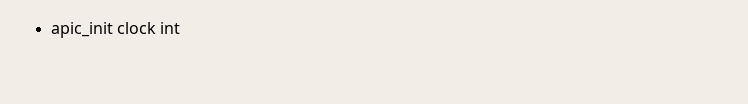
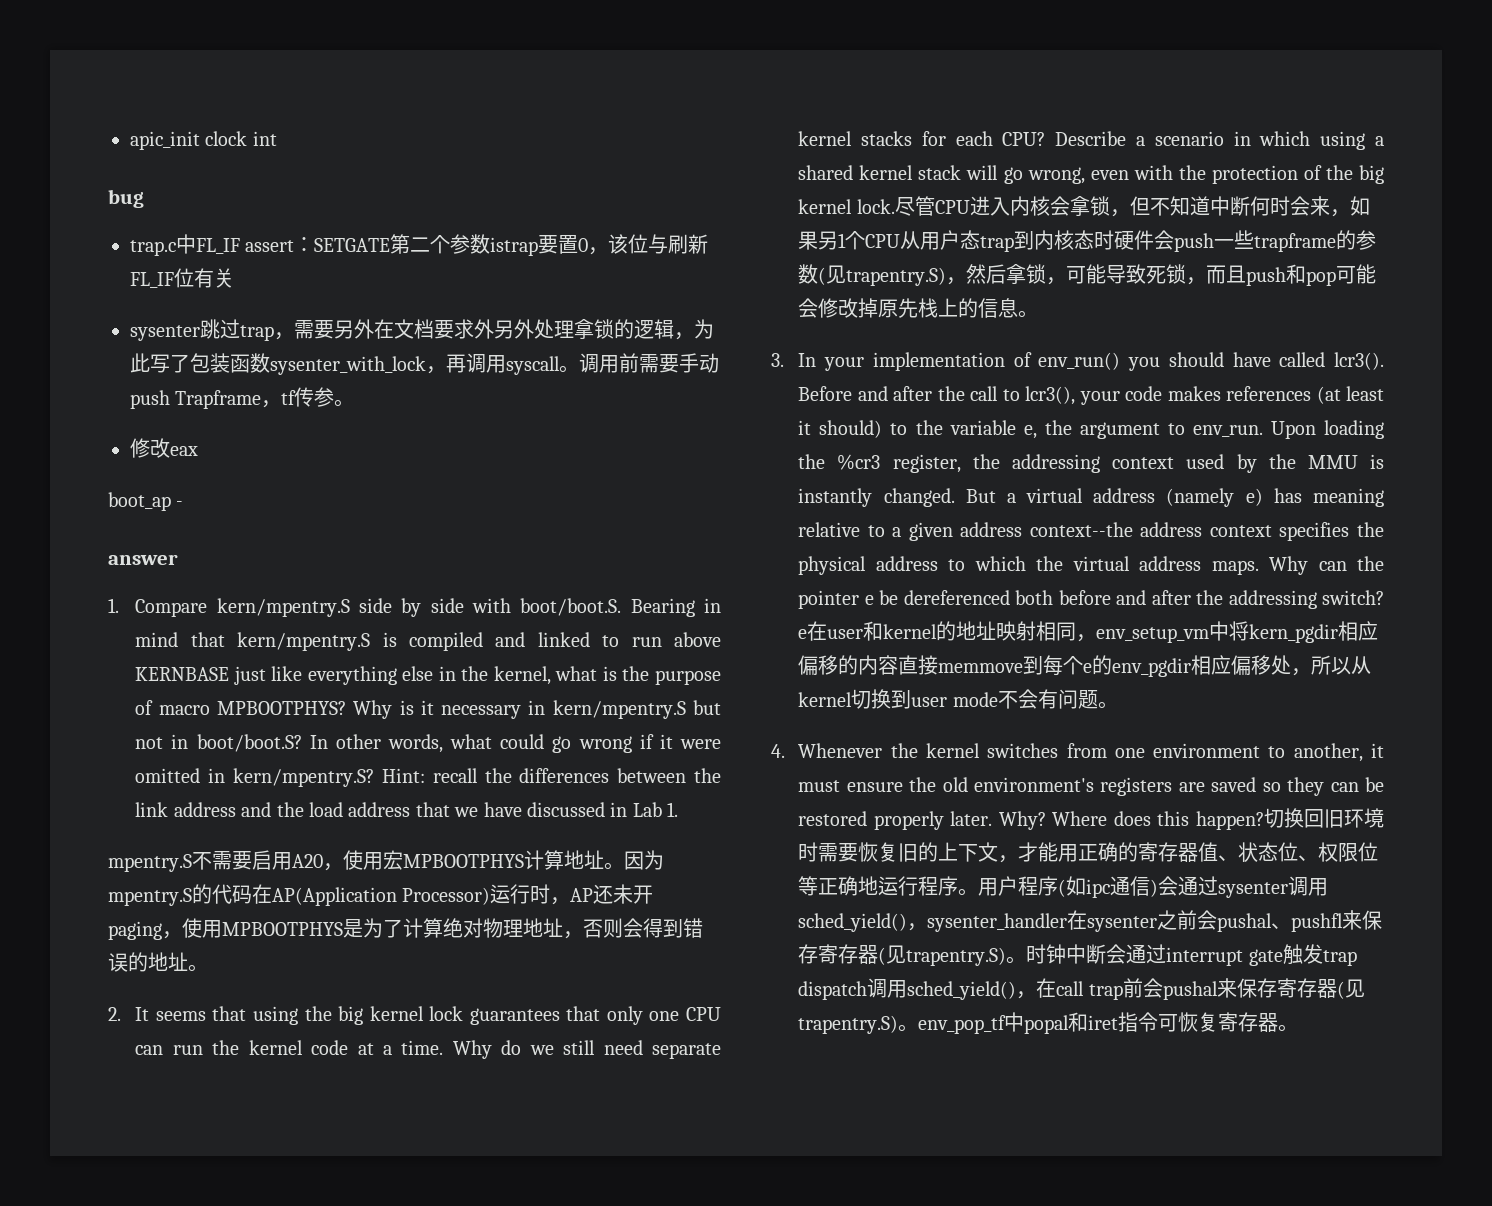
+ bug
+ trap.c中FL_IF assert：SETGATE第二个参数istrap要置0，该位与刷新FL_IF位有关
+ sysenter跳过trap，需要另外在文档要求外另外处理拿锁的逻辑，为此写了包装函数sysenter_with_lock，再调用syscall。调用前需要手动push Trapframe，tf传参。
+ 修改eax
+ boot_ap -
+ answer
+ 1. Compare kern/mpentry.S side by side with boot/boot.S. Bearing in mind that kern/mpentry.S is compiled and linked to run above KERNBASE just like everything else in the kernel, what is the purpose of macro MPBOOTPHYS? Why is it necessary in kern/mpentry.S but not in boot/boot.S? In other words, what could go wrong if it were omitted in kern/mpentry.S? Hint: recall the differences between the link address and the load address that we have discussed in Lab 1.
+ mpentry.S不需要启用A20，使用宏MPBOOTPHYS计算地址。因为mpentry.S的代码在AP(Application Processor)运行时，AP还未开paging，使用MPBOOTPHYS是为了计算绝对物理地址，否则会得到错误的地址。
+ 2. It seems that using the big kernel lock guarantees that only one CPU can run the kernel code at a time. Why do we still need separate kernel stacks for each CPU? Describe a scenario in which using a shared kernel stack will go wrong, even with the protection of the big kernel lock.尽管CPU进入内核会拿锁，但不知道中断何时会来，如果另1个CPU从用户态trap到内核态时硬件会push一些trapframe的参数(见trapentry.S)，然后拿锁，可能导致死锁，而且push和pop可能会修改掉原先栈上的信息。
+ 3. In your implementation of env_run() you should have called lcr3(). Before and after the call to lcr3(), your code makes references (at least it should) to the variable e, the argument to env_run. Upon loading the %cr3 register, the addressing context used by the MMU is instantly changed. But a virtual address (namely e) has meaning relative to a given address context--the address context specifies the physical address to which the virtual address maps. Why can the pointer e be dereferenced both before and after the addressing switch? e在user和kernel的地址映射相同，env_setup_vm中将kern_pgdir相应偏移的内容直接memmove到每个e的env_pgdir相应偏移处，所以从kernel切换到user mode不会有问题。
+ 4. Whenever the kernel switches from one environment to another, it must ensure the old environment's registers are saved so they can be restored properly later. Why? Where does this happen?切换回旧环境时需要恢复旧的上下文，才能用正确的寄存器值、状态位、权限位等正确地运行程序。用户程序(如ipc通信)会通过sysenter调用sched_yield()，sysenter_handler在sysenter之前会pushal、pushfl来保存寄存器(见trapentry.S)。时钟中断会通过interrupt gate触发trap dispatch调用sched_yield()，在call trap前会pushal来保存寄存器(见trapentry.S)。env_pop_tf中popal和iret指令可恢复寄存器。

